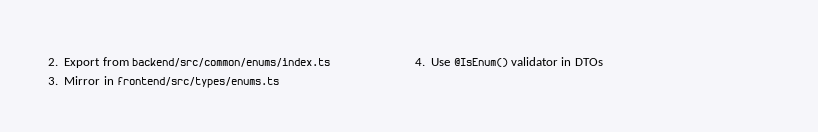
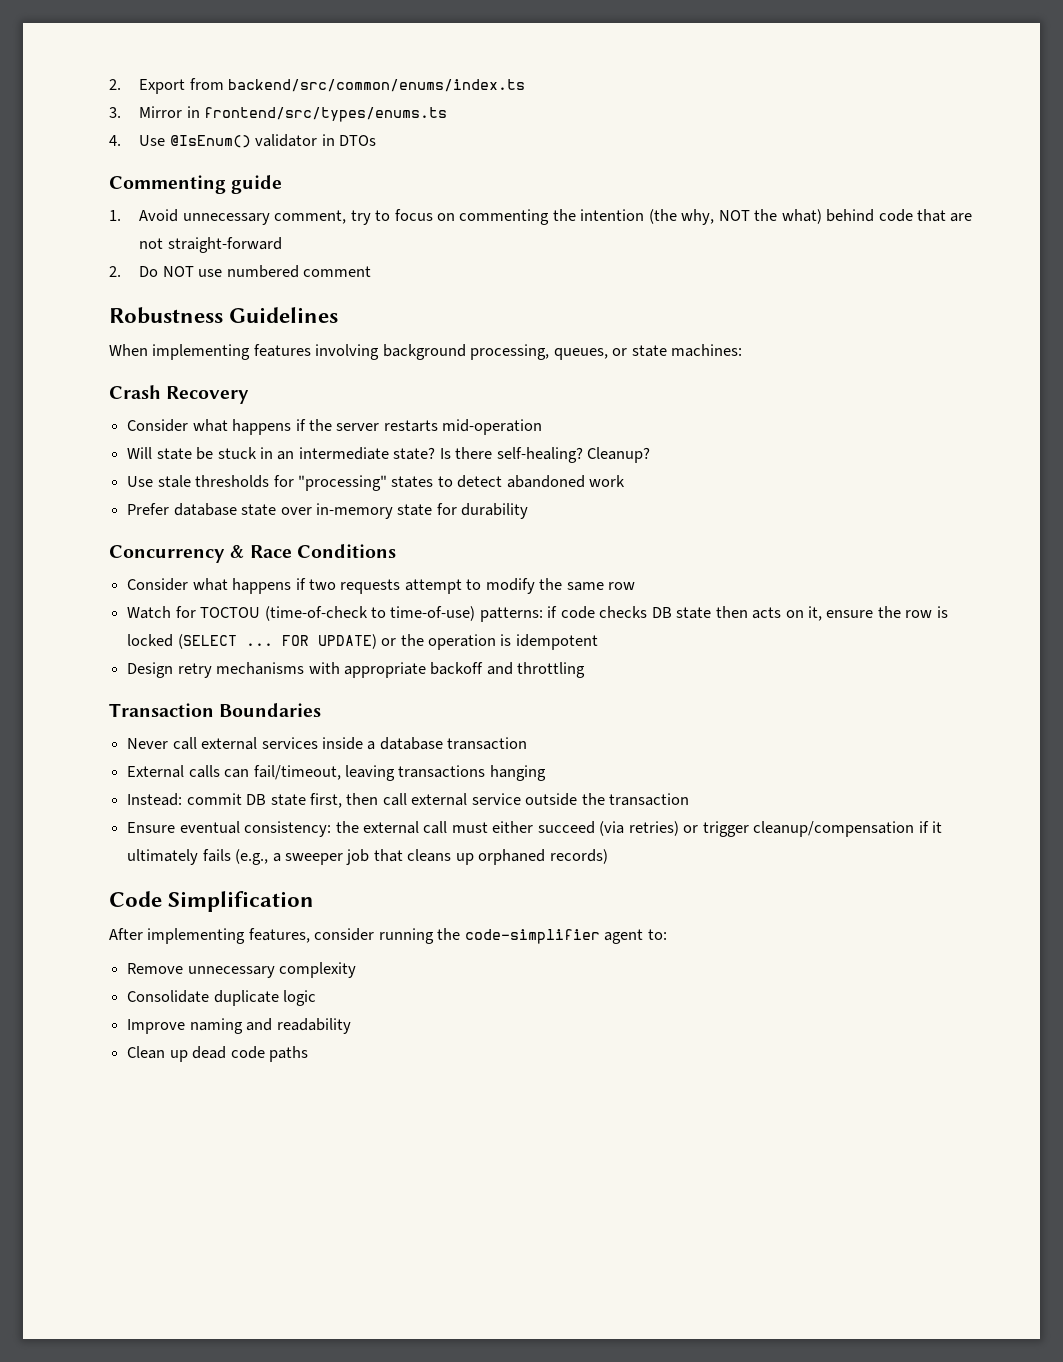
+ Commenting guide
+ 1. Avoid unnecessary comment, try to focus on commenting the intention (the why, NOT the what) behind code that are not straight-forward
+ 2. Do NOT use numbered comment
+ Robustness Guidelines
+ When implementing features involving background processing, queues, or state machines:
+ Crash Recovery
+ Consider what happens if the server restarts mid-operation
+ Will state be stuck in an intermediate state? Is there self-healing? Cleanup?
+ Use stale thresholds for "processing" states to detect abandoned work
+ Prefer database state over in-memory state for durability
+ Concurrency & Race Conditions
+ Consider what happens if two requests attempt to modify the same row
+ Watch for TOCTOU (time-of-check to time-of-use) patterns: if code checks DB state then acts on it, ensure the row is locked (SELECT ... FOR UPDATE) or the operation is idempotent
+ Design retry mechanisms with appropriate backoff and throttling
+ Transaction Boundaries
+ Never call external services inside a database transaction
+ External calls can fail/timeout, leaving transactions hanging
+ Instead: commit DB state first, then call external service outside the transaction
+ Ensure eventual consistency: the external call must either succeed (via retries) or trigger cleanup/compensation if it ultimately fails (e.g., a sweeper job that cleans up orphaned records)
+ Code Simplification
+ After implementing features, consider running the code-simplifier agent to:
+ Remove unnecessary complexity
+ Consolidate duplicate logic
+ Improve naming and readability
+ Clean up dead code paths

